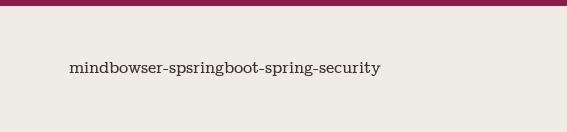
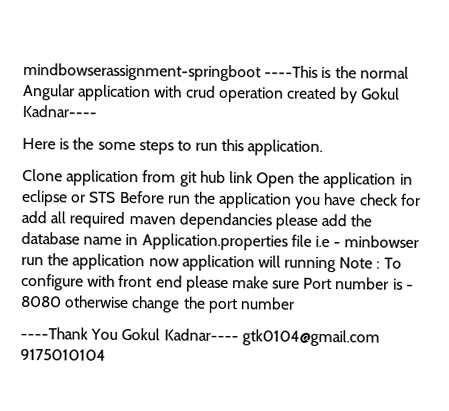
- mindbowser-spsringboot-spring-security
+ mindbowserassignment-springboot ----This is the normal Angular application with crud operation created by Gokul Kadnar----
+ Here is the some steps to run this application.
+ Clone application from git hub link Open the application in eclipse or STS Before run the application you have check for add all required maven dependancies please add the database name in Application.properties file i.e - minbowser run the application now application will running Note : To configure with front end please make sure Port number is - 8080 otherwise change the port number
+ ----Thank You Gokul Kadnar---- gtk0104@gmail.com 9175010104

